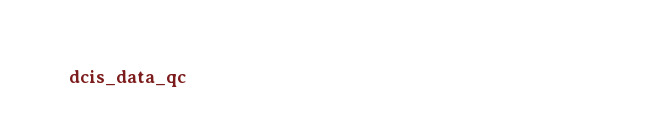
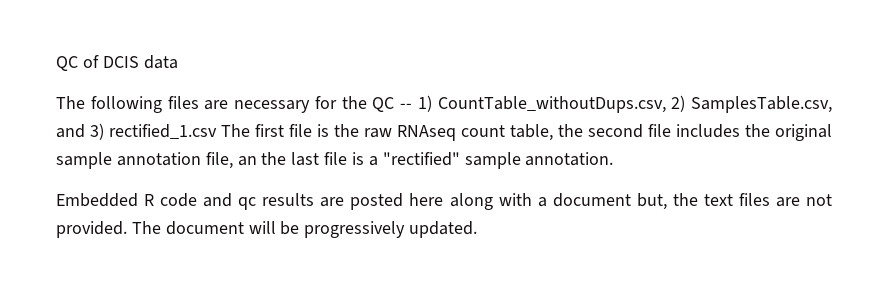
- dcis_data_qc
+ QC of DCIS data
+ The following files are necessary for the QC -- 1) CountTable_withoutDups.csv, 2) SamplesTable.csv, and 3) rectified_1.csv The first file is the raw RNAseq count table, the second file includes the original sample annotation file, an the last file is a "rectified" sample annotation.
+ Embedded R code and qc results are posted here along with a document but, the text files are not provided. The document will be progressively updated.

